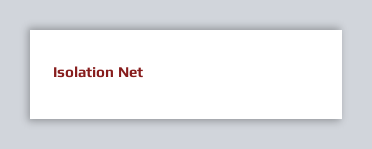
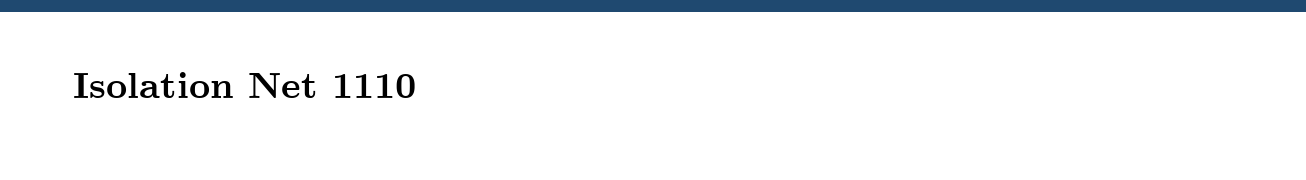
- Isolation Net
+ Isolation Net 1110

